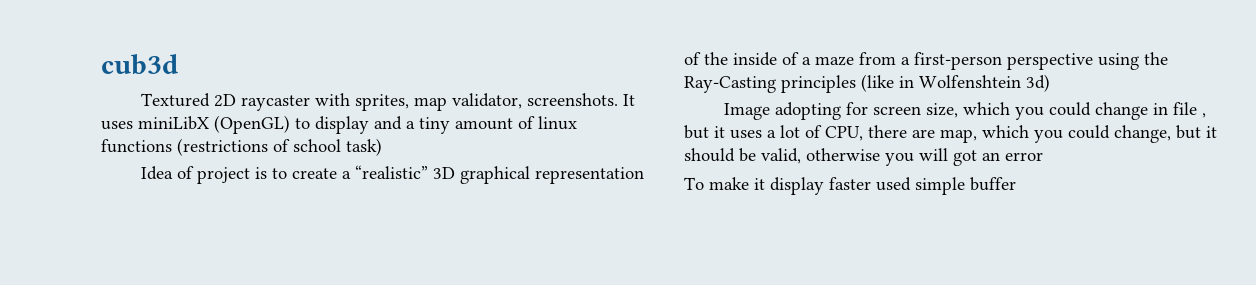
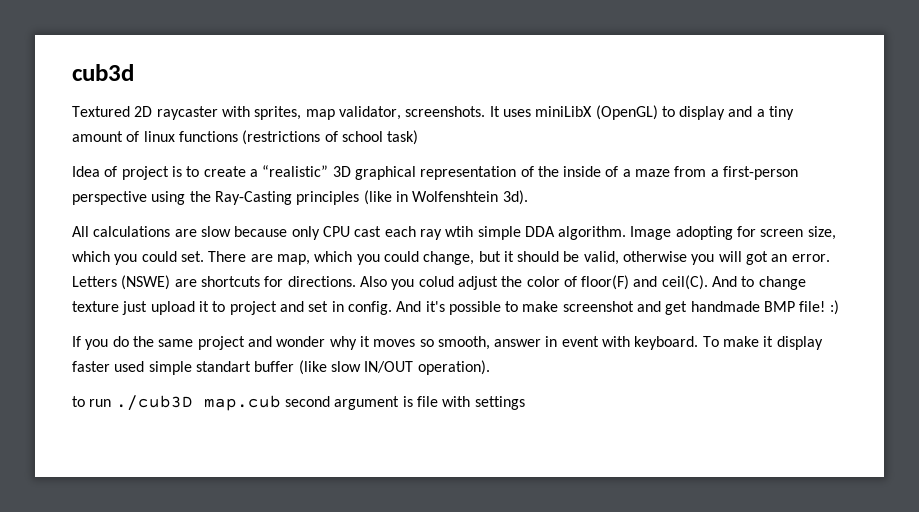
- Idea of project is to create a “realistic” 3D graphical representation of the inside of a maze from a first-person perspective using the Ray-Casting principles (like in Wolfenshtein 3d)
- Image adopting for screen size, which you could change in file , but it uses a lot of CPU, there are map, which you could change, but it should be valid, otherwise you will got an error
- To make it display faster used simple buffer
+ Idea of project is to create a “realistic” 3D graphical representation of the inside of a maze from a first-person perspective using the Ray-Casting principles (like in Wolfenshtein 3d).
+ All calculations are slow because only CPU cast each ray wtih simple DDA algorithm. Image adopting for screen size, which you could set. There are map, which you could change, but it should be valid, otherwise you will got an error. Letters (NSWE) are shortcuts for directions. Also you colud adjust the color of floor(F) and ceil(C). And to change texture just upload it to project and set in config. And it's possible to make screenshot and get handmade BMP file! :)
+ If you do the same project and wonder why it moves so smooth, answer in event with keyboard. To make it display faster used simple standart buffer (like slow IN/OUT operation).
+ to run ./cub3D map.cub second argument is file with settings

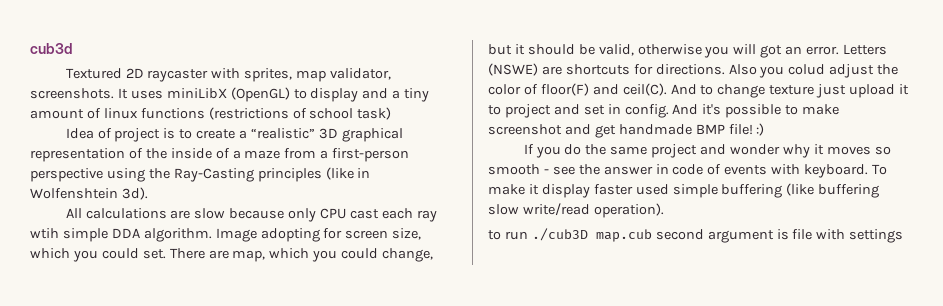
- If you do the same project and wonder why it moves so smooth, answer in event with keyboard.
+ If you do the same project and wonder why it moves so smooth - see the answer in code of events with keyboard.
- To make it display faster used simple standart buffer (like slow IN/OUT operation).
+ To make it display faster used simple buffering (like buffering slow write/read operation).

